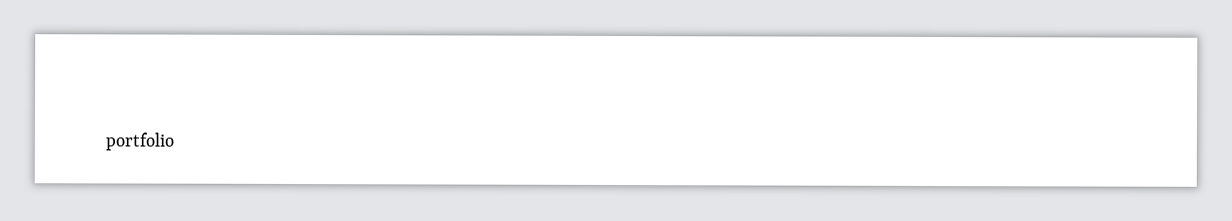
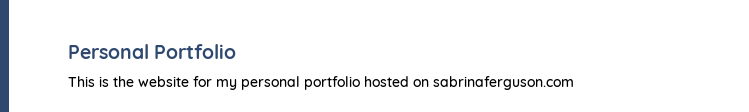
- portfolio
+ Personal Portfolio
+ This is the website for my personal portfolio hosted on sabrinaferguson.com

